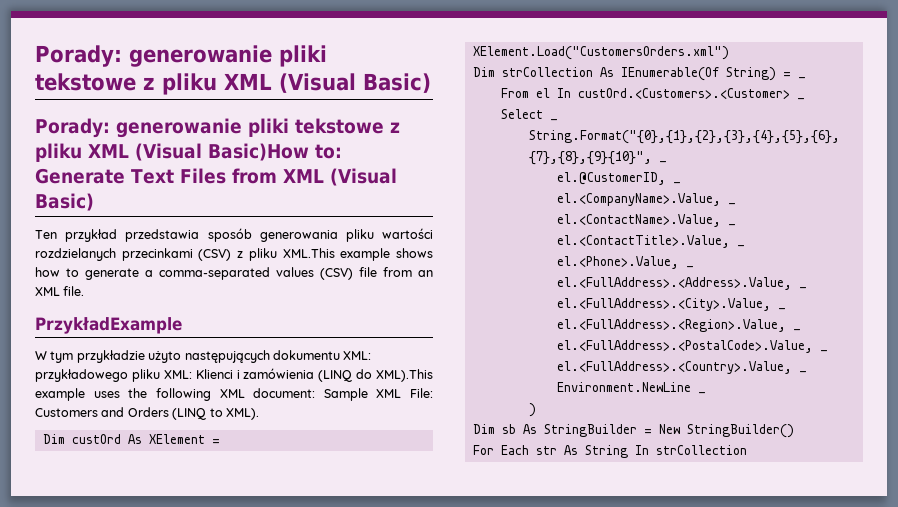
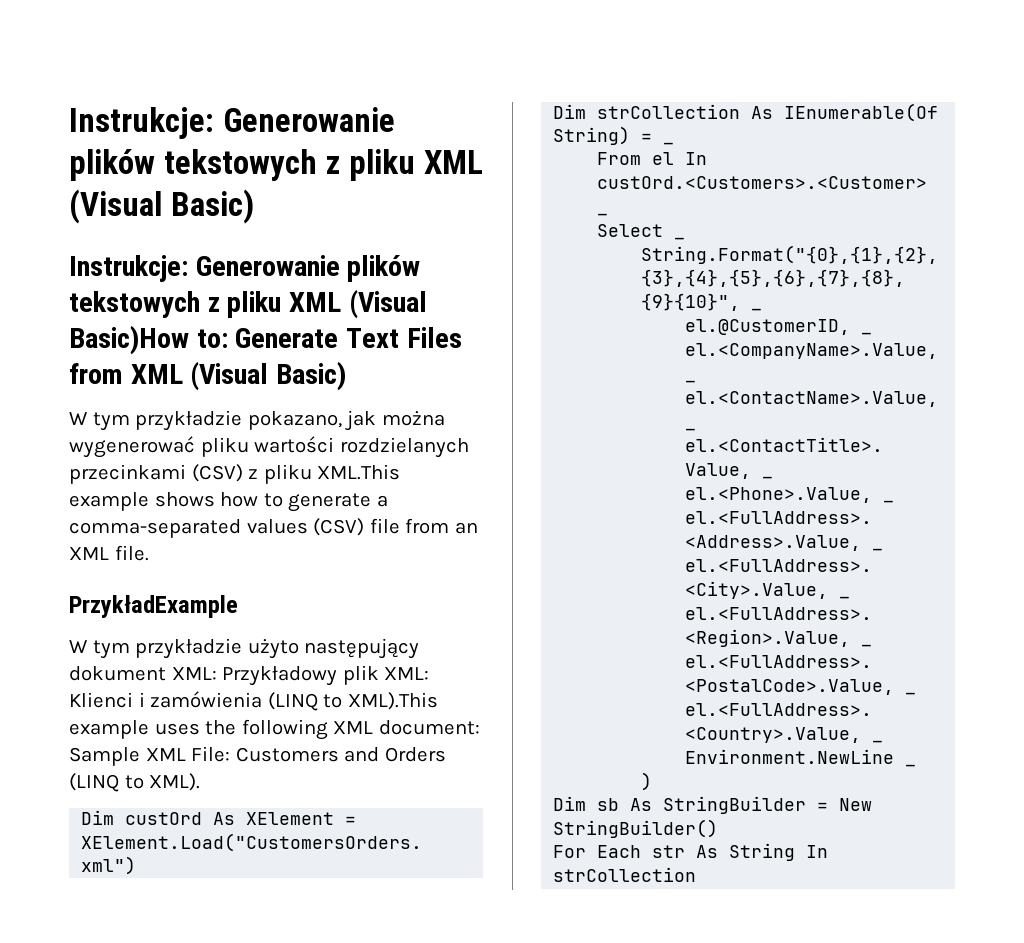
- Porady: generowanie pliki tekstowe z pliku XML (Visual Basic)
+ Instrukcje: Generowanie plików tekstowych z pliku XML (Visual Basic)
- Porady: generowanie pliki tekstowe z pliku XML (Visual Basic)How to: Generate Text Files from XML (Visual Basic)
+ Instrukcje: Generowanie plików tekstowych z pliku XML (Visual Basic)How to: Generate Text Files from XML (Visual Basic)
- Ten przykład przedstawia sposób generowania pliku wartości rozdzielanych przecinkami (CSV) z pliku XML.This example shows how to generate a comma-separated values (CSV) file from an XML file.
+ W tym przykładzie pokazano, jak można wygenerować pliku wartości rozdzielanych przecinkami (CSV) z pliku XML.This example shows how to generate a comma-separated values (CSV) file from an XML file.
- W tym przykładzie użyto następujących dokumentu XML: przykładowego pliku XML: Klienci i zamówienia (LINQ do XML).This example uses the following XML document: Sample XML File: Customers and Orders (LINQ to XML).
+ W tym przykładzie użyto następujący dokument XML: Przykładowy plik XML: Klienci i zamówienia (LINQ to XML).This example uses the following XML document: Sample XML File: Customers and Orders (LINQ to XML).

